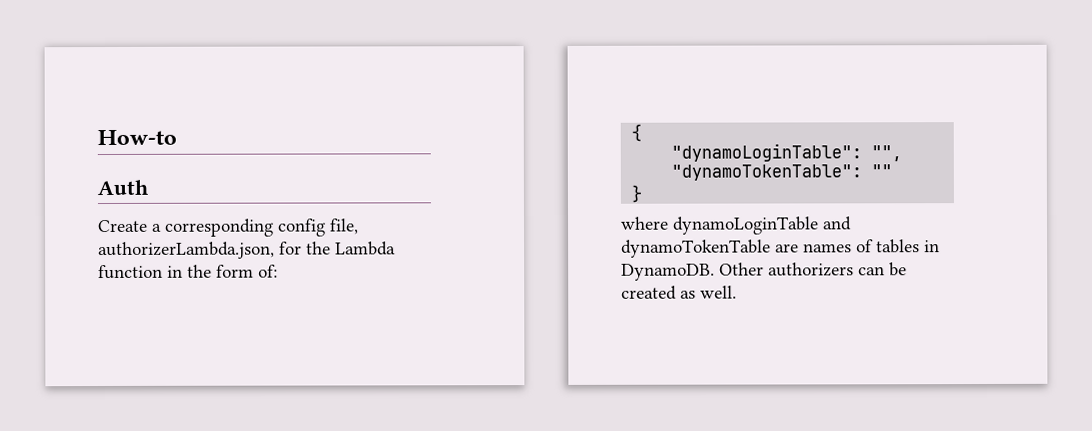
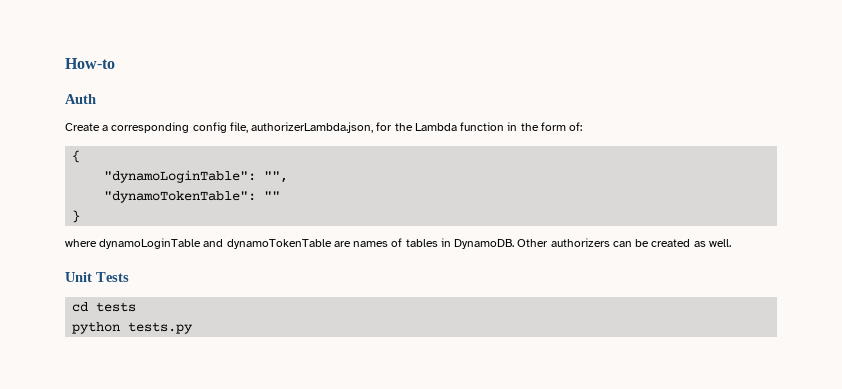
+ Unit Tests
+ cd tests
+ python tests.py

